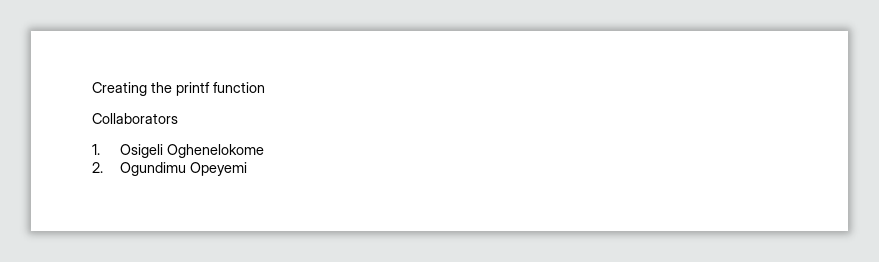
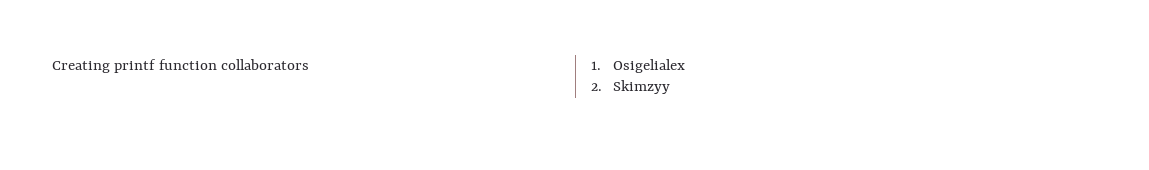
- Creating the printf function
- Collaborators
+ Creating printf function collaborators
- 1. Osigeli Oghenelokome
+ 1. Osigelialex
- 2. Ogundimu Opeyemi
+ 2. Skimzyy

